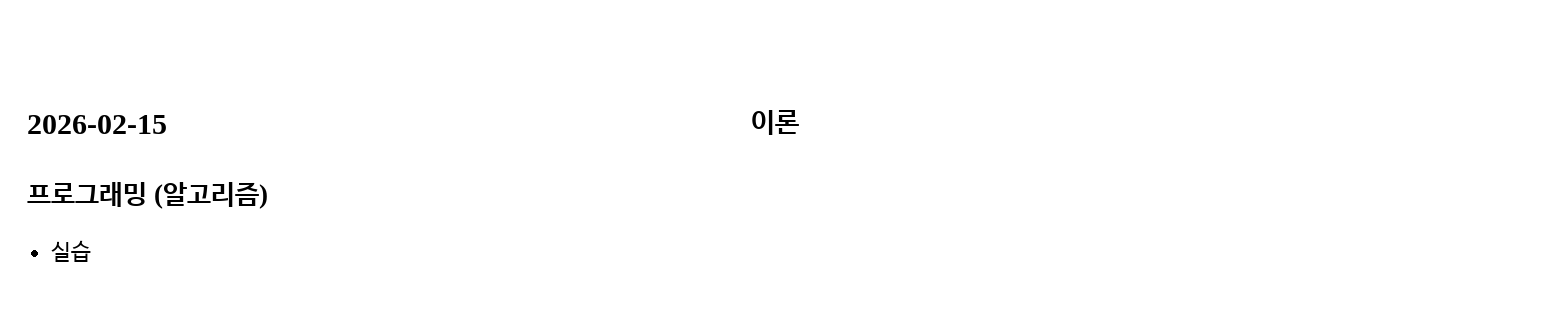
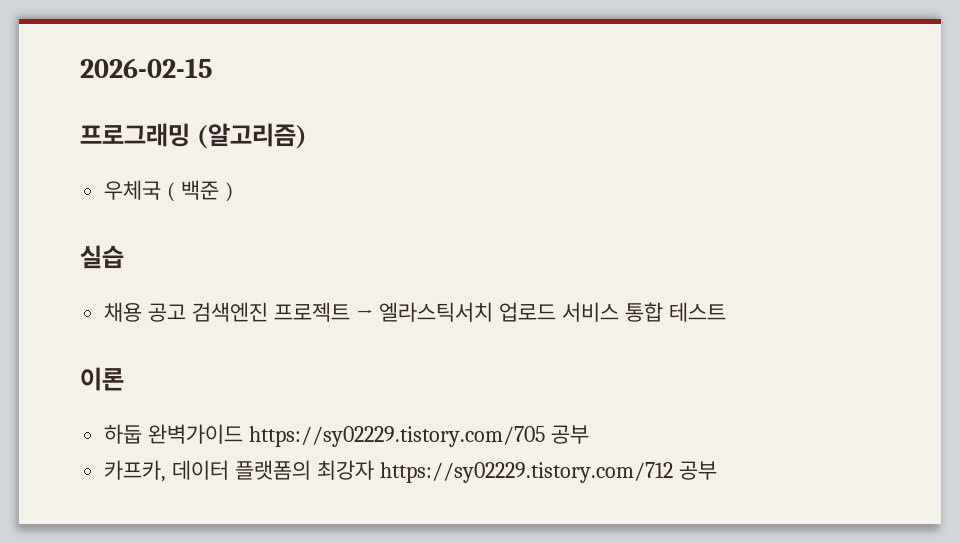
+ 우체국 ( 백준 )
  실습
+ 채용 공고 검색엔진 프로젝트 → 엘라스틱서치 업로드 서비스 통합 테스트
  이론
+ 하둡 완벽가이드 https://sy02229.tistory.com/705 공부
+ 카프카, 데이터 플랫폼의 최강자 https://sy02229.tistory.com/712 공부

